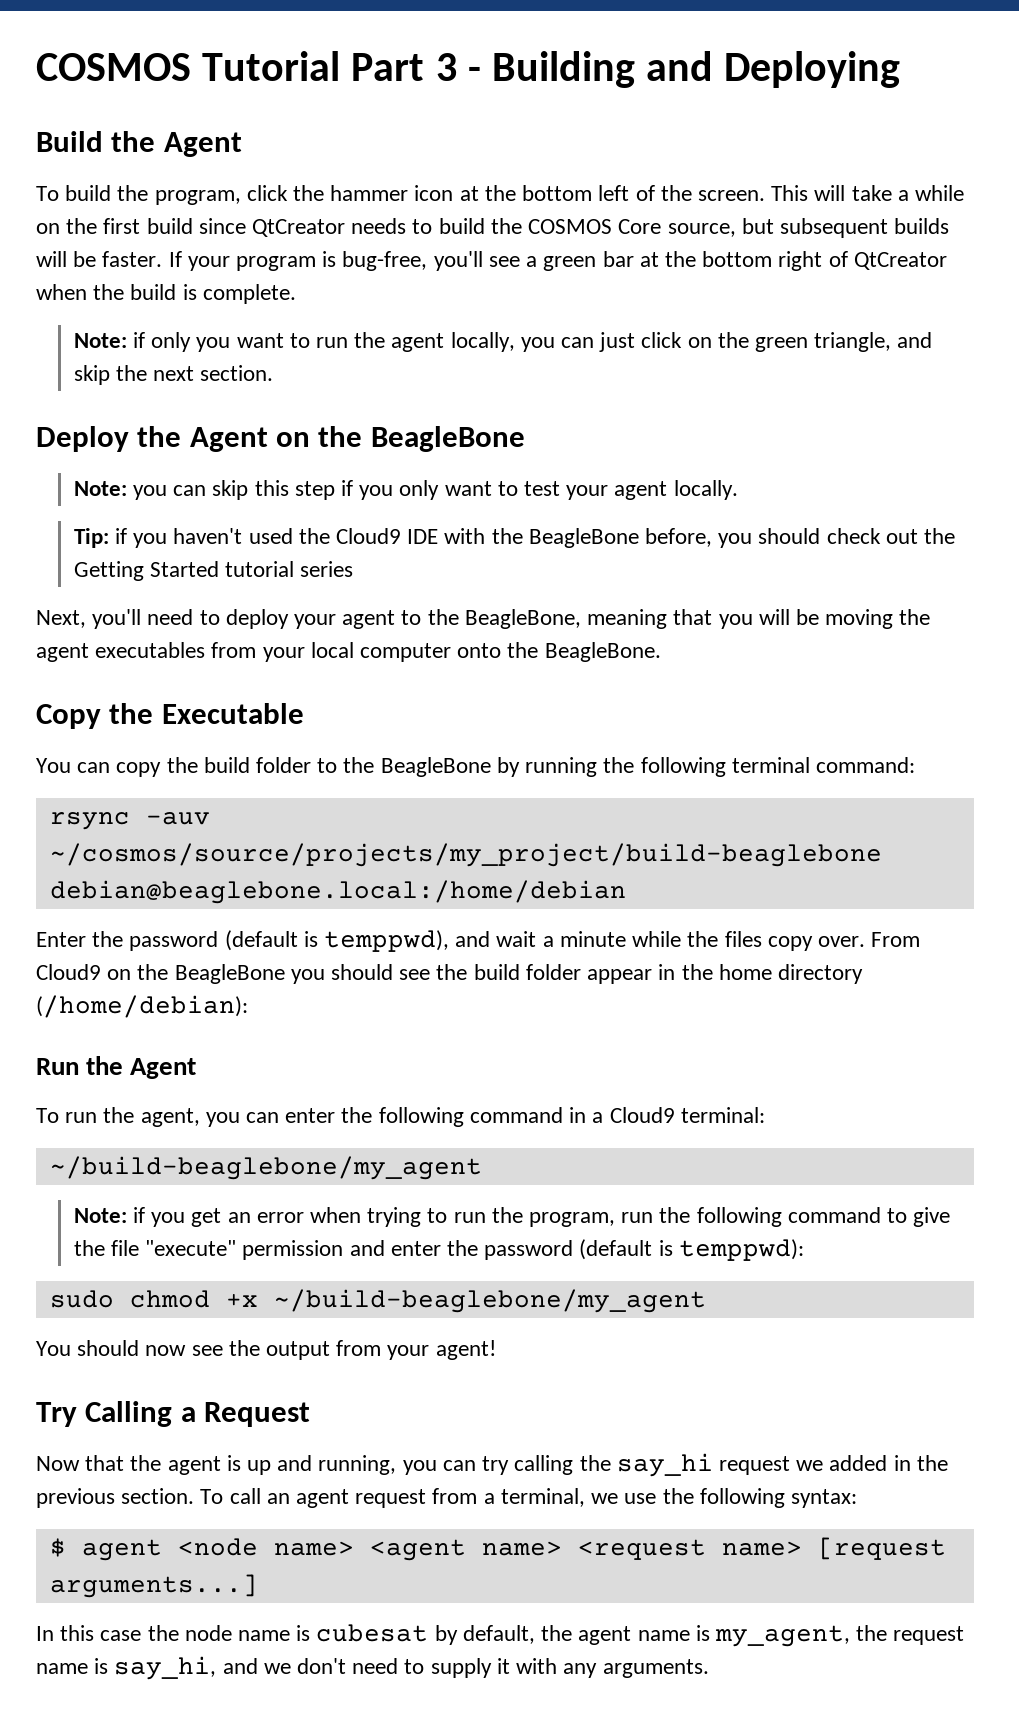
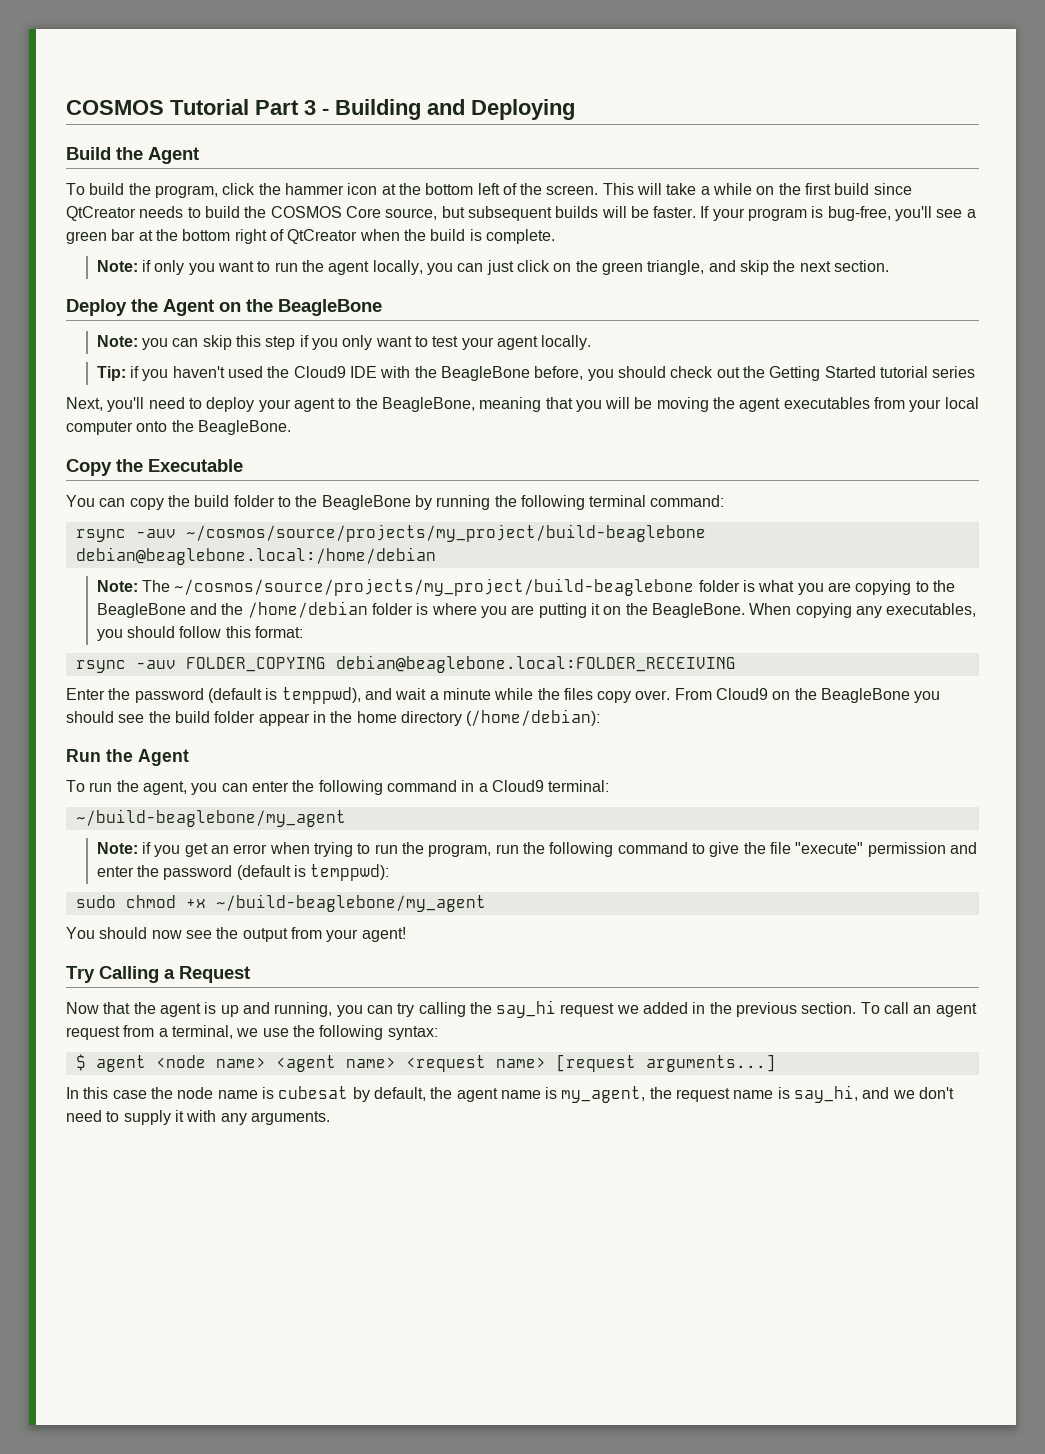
+ Note: The ~/cosmos/source/projects/my_project/build-beaglebone folder is what you are copying to the BeagleBone and the /home/debian folder is where you are putting it on the BeagleBone. When copying any executables, you should follow this format:
+ rsync -auv FOLDER_COPYING debian@beaglebone.local:FOLDER_RECEIVING

